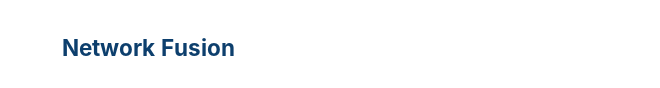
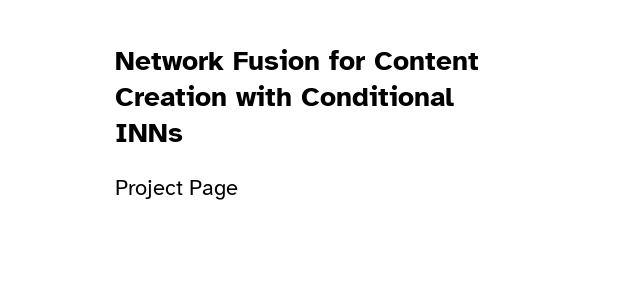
- Network Fusion
+ Network Fusion for Content Creation with Conditional INNs
+ Project Page

